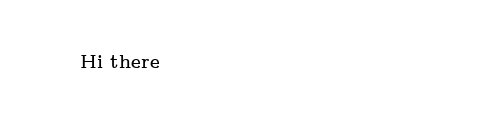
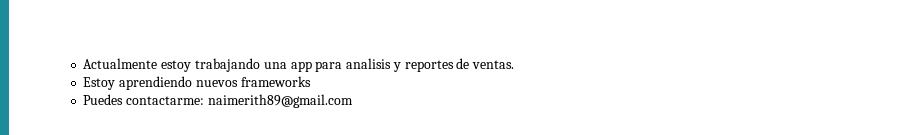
- Hi there
+ Actualmente estoy trabajando una app para analisis y reportes de ventas.
+ Estoy aprendiendo nuevos frameworks
+ Puedes contactarme: naimerith89@gmail.com

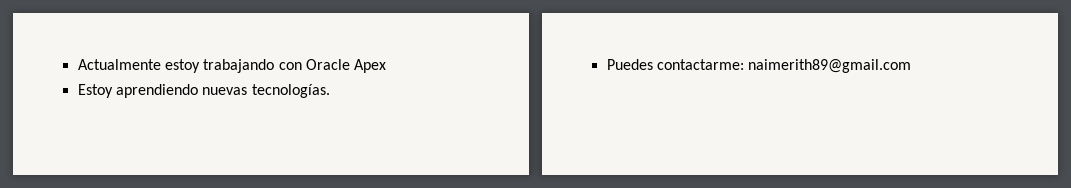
- Actualmente estoy trabajando una app para analisis y reportes de ventas.
+ Actualmente estoy trabajando con Oracle Apex
- Estoy aprendiendo nuevos frameworks
+ Estoy aprendiendo nuevas tecnologías.

